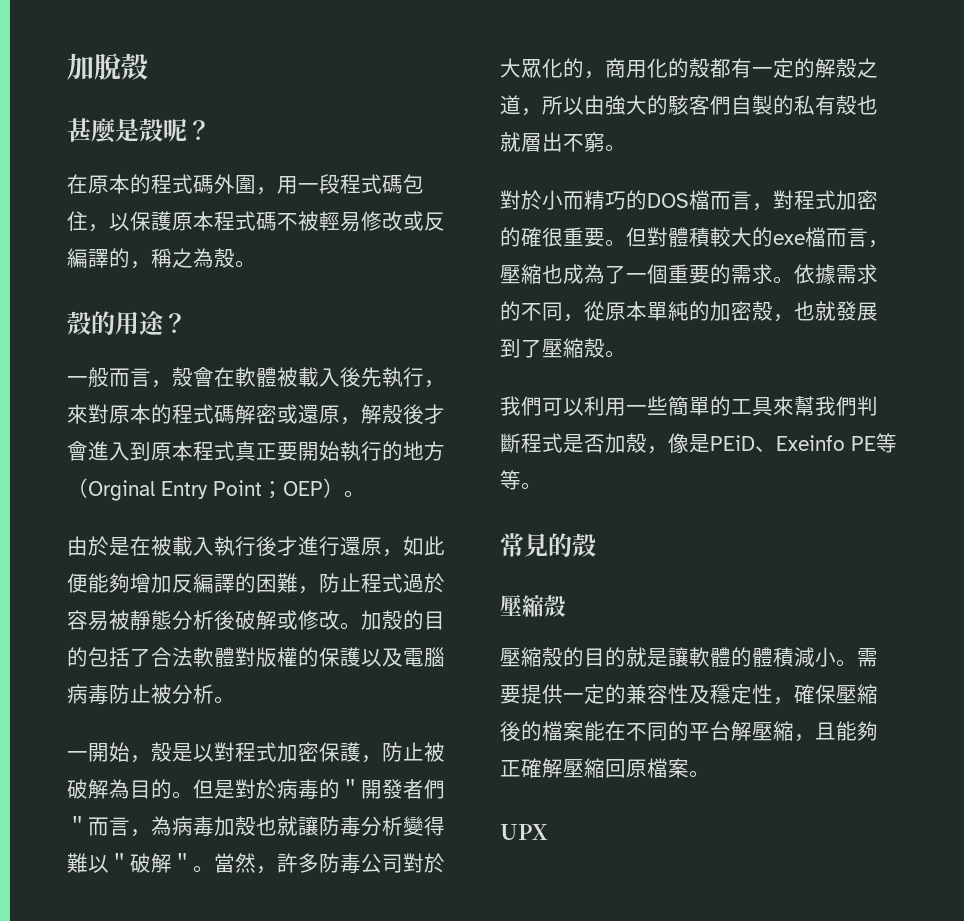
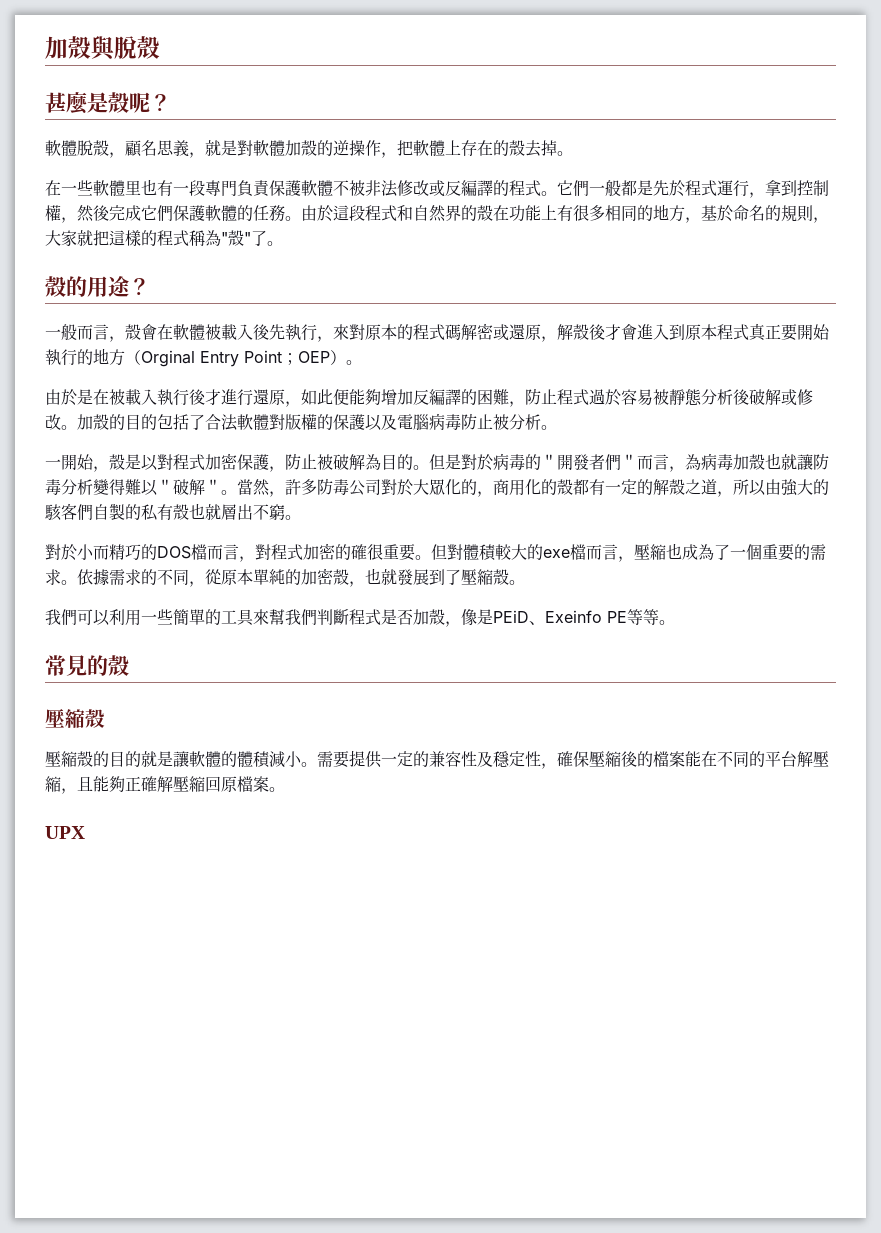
- 加脫殼
+ 加殼與脫殼
- 在原本的程式碼外圍，用一段程式碼包住，以保護原本程式碼不被輕易修改或反編譯的，稱之為殼。
+ 軟體脫殼，顧名思義，就是對軟體加殼的逆操作，把軟體上存在的殼去掉。
+ 在一些軟體里也有一段專門負責保護軟體不被非法修改或反編譯的程式。它們一般都是先於程式運行，拿到控制權，然後完成它們保護軟體的任務。由於這段程式和自然界的殼在功能上有很多相同的地方，基於命名的規則，大家就把這樣的程式稱為"殼"了。

